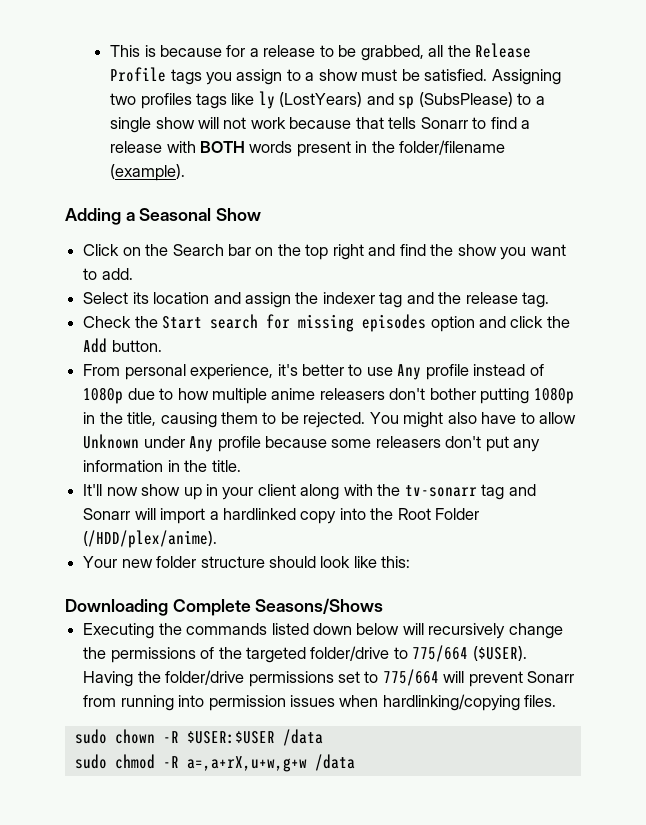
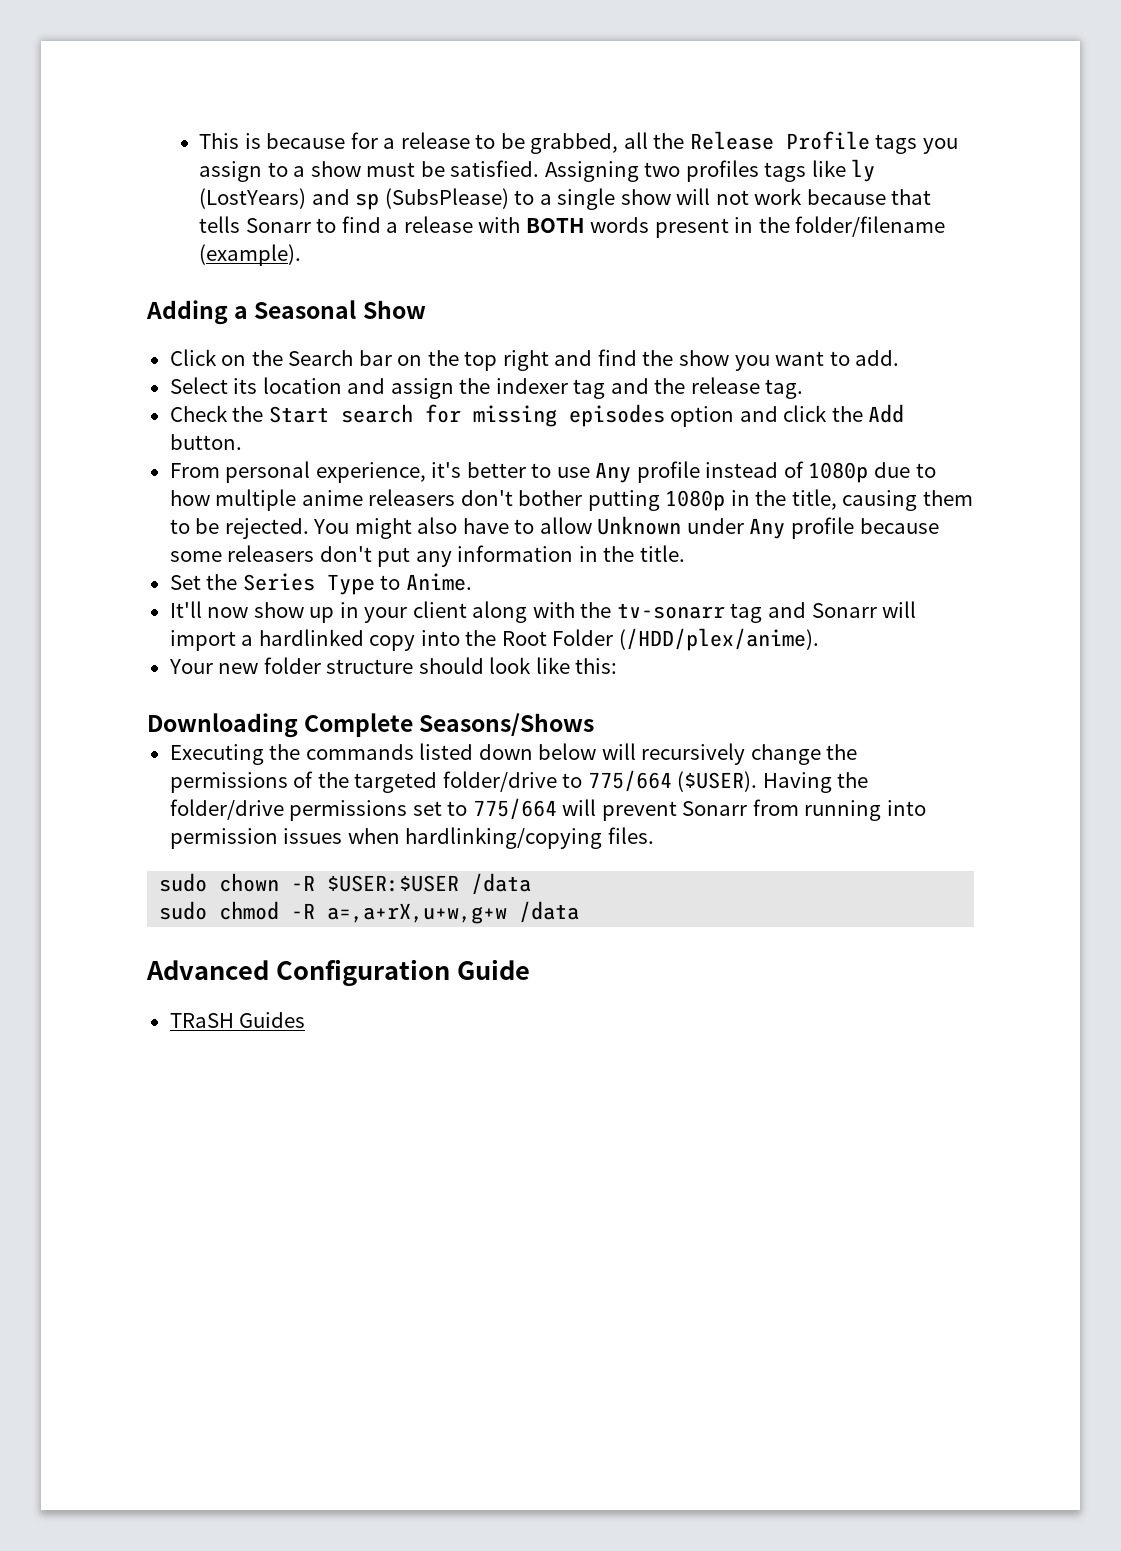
+ Set the Series Type to Anime.
+ Advanced Configuration Guide
+ TRaSH Guides

